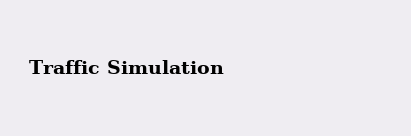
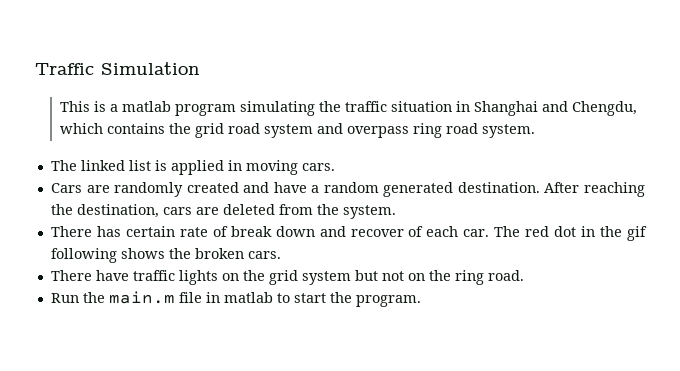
+ This is a matlab program simulating the traffic situation in Shanghai and Chengdu, which contains the grid road system and overpass ring road system.
+ The linked list is applied in moving cars.
+ Cars are randomly created and have a random generated destination. After reaching the destination, cars are deleted from the system.
+ There has certain rate of break down and recover of each car. The red dot in the gif following shows the broken cars.
+ There have traffic lights on the grid system but not on the ring road.
+ Run the main.m file in matlab to start the program.

